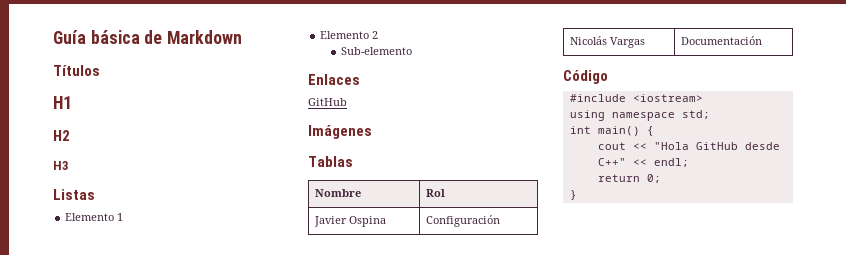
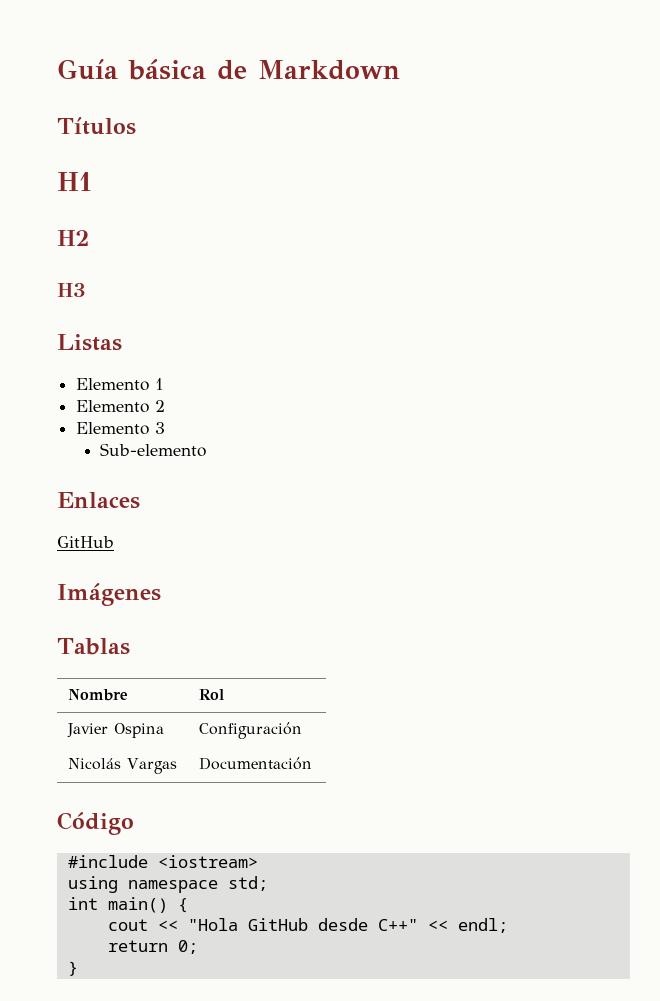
+ Elemento 3

